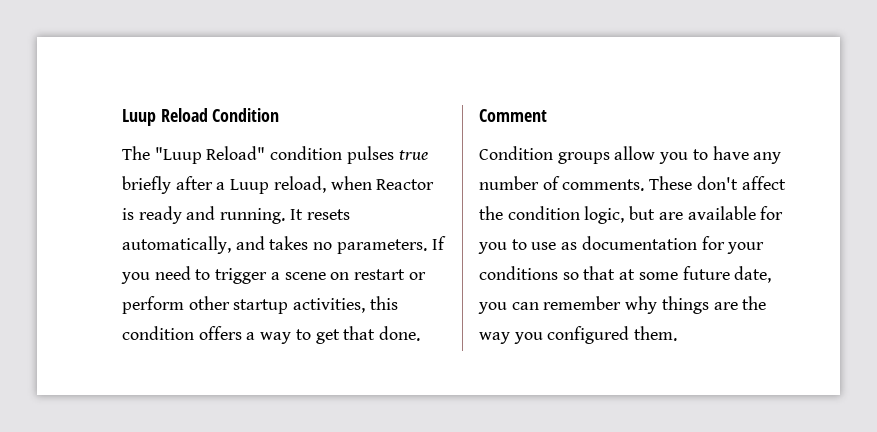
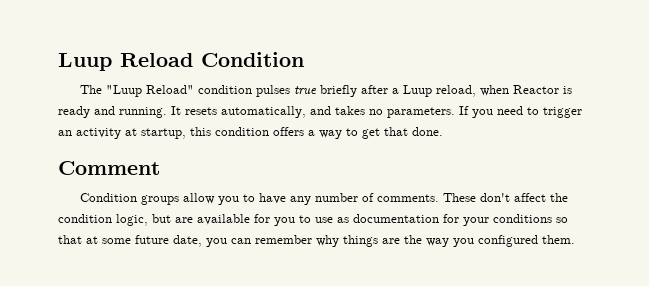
- If you need to trigger a scene on restart or perform other startup activities, this condition offers a way to get that done.
+ If you need to trigger an activity at startup, this condition offers a way to get that done.

